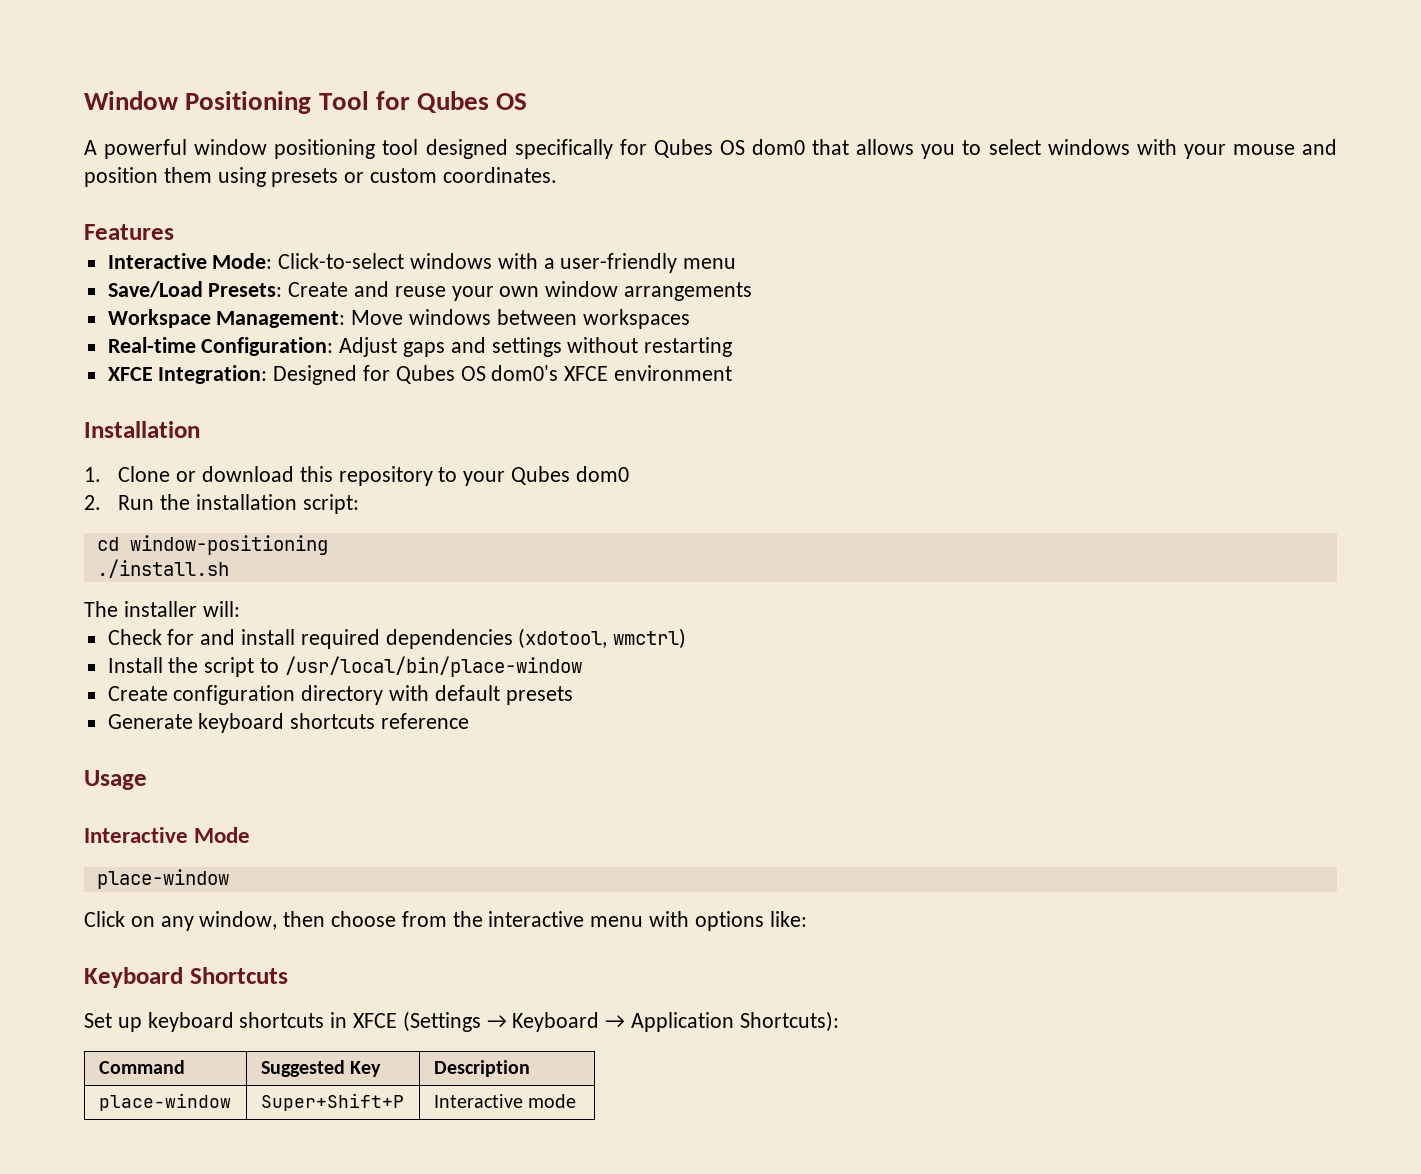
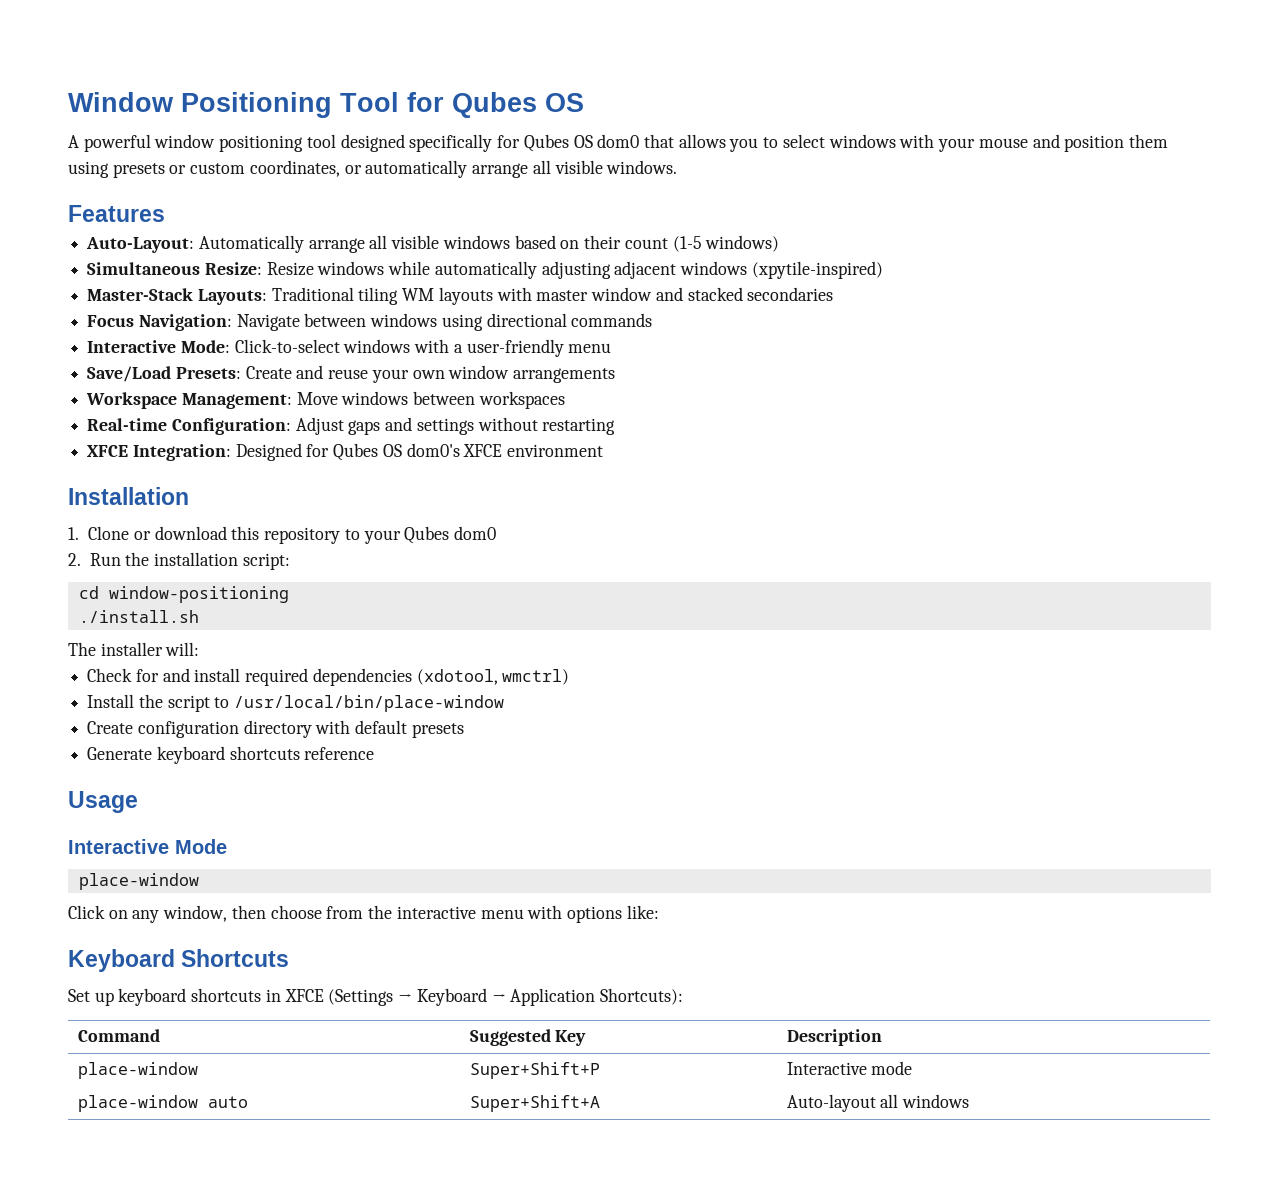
- A powerful window positioning tool designed specifically for Qubes OS dom0 that allows you to select windows with your mouse and position them using presets or custom coordinates.
+ A powerful window positioning tool designed specifically for Qubes OS dom0 that allows you to select windows with your mouse and position them using presets or custom coordinates, or automatically arrange all visible windows.
  Features
+ Auto-Layout: Automatically arrange all visible windows based on their count (1-5 windows)
+ Simultaneous Resize: Resize windows while automatically adjusting adjacent windows (xpytile-inspired)
+ Master-Stack Layouts: Traditional tiling WM layouts with master window and stacked secondaries
+ Focus Navigation: Navigate between windows using directional commands
+ place-window auto | Super+Shift+A | Auto-layout all windows

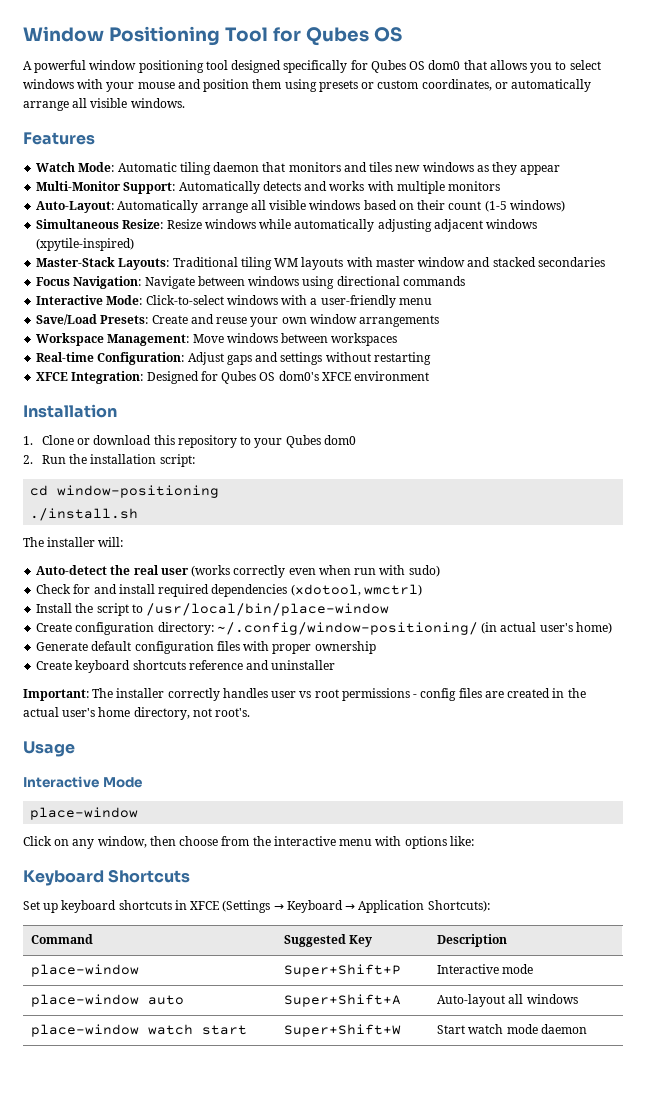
+ Watch Mode: Automatic tiling daemon that monitors and tiles new windows as they appear
+ Multi-Monitor Support: Automatically detects and works with multiple monitors
+ Auto-detect the real user (works correctly even when run with sudo)
- Create configuration directory with default presets
- Generate keyboard shortcuts reference
+ Create configuration directory: ~/.config/window-positioning/ (in actual user's home)
+ Generate default configuration files with proper ownership
+ Create keyboard shortcuts reference and uninstaller
+ Important: The installer correctly handles user vs root permissions - config files are created in the actual user's home directory, not root's.
+ place-window watch start | Super+Shift+W | Start watch mode daemon

